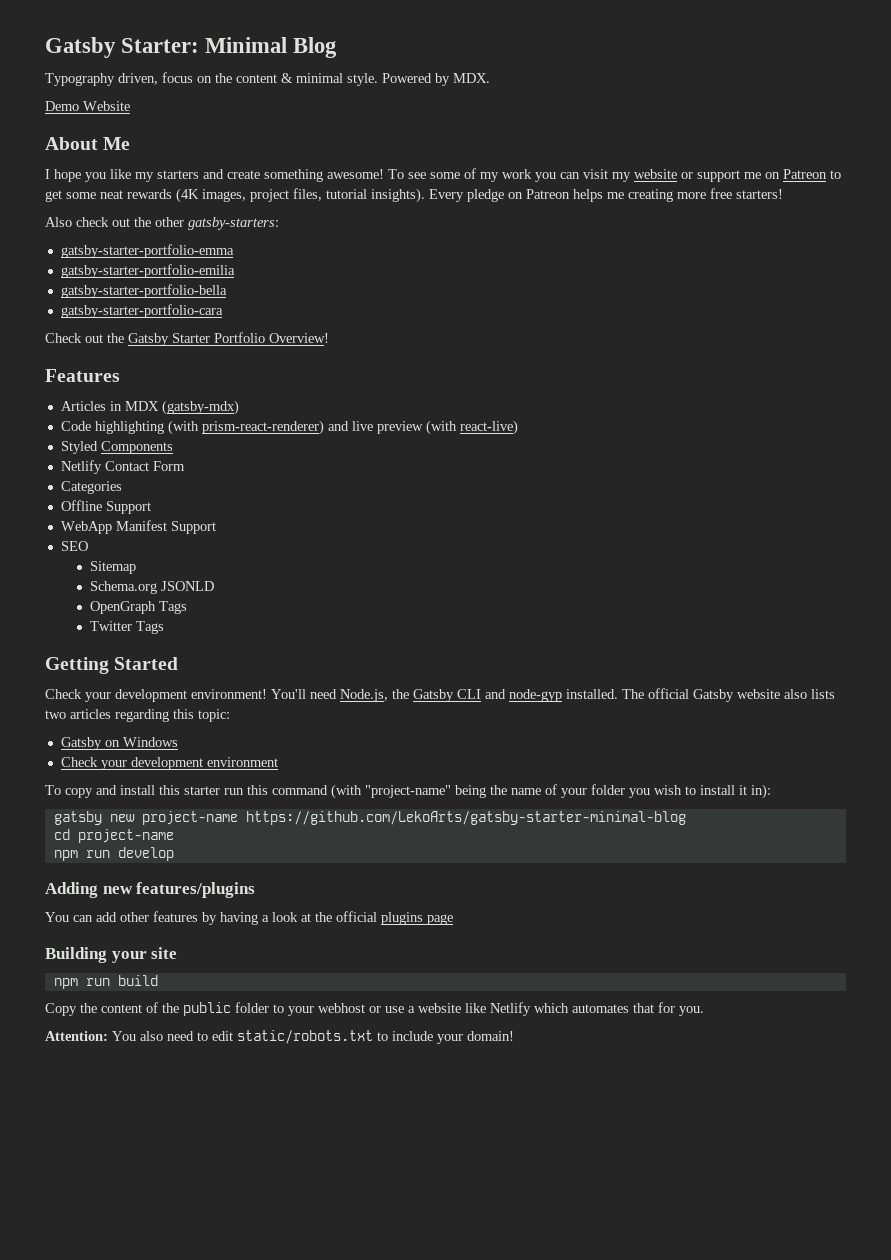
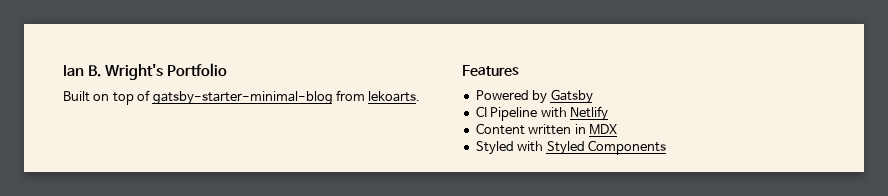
- Gatsby Starter: Minimal Blog
- Typography driven, focus on the content & minimal style. Powered by MDX.
- Demo Website
- About Me
- I hope you like my starters and create something awesome! To see some of my work you can visit my website or support me on Patreon to get some neat rewards (4K images, project files, tutorial insights). Every pledge on Patreon helps me creating more free starters!
- Also check out the other gatsby-starters:
- gatsby-starter-portfolio-emma
- gatsby-starter-portfolio-emilia
- gatsby-starter-portfolio-bella
- gatsby-starter-portfolio-cara
- Check out the Gatsby Starter Portfolio Overview!
+ Ian B. Wright's Portfolio
+ Built on top of gatsby-starter-minimal-blog from lekoarts.
  Features
- Articles in MDX (gatsby-mdx)
- Code highlighting (with prism-react-renderer) and live preview (with react-live)
- Styled Components
+ Powered by Gatsby
+ CI Pipeline with Netlify
+ Content written in MDX
+ Styled with Styled Components
- Netlify Contact Form
- Categories
- Offline Support
- WebApp Manifest Support
- SEO
- Sitemap
- Schema.org JSONLD
- OpenGraph Tags
- Twitter Tags
- Getting Started
- Check your development environment! You'll need Node.js, the Gatsby CLI and node-gyp installed. The official Gatsby website also lists two articles regarding this topic:
- Gatsby on Windows
- Check your development environment
- To copy and install this starter run this command (with "project-name" being the name of your folder you wish to install it in):
- gatsby new project-name https://github.com/LekoArts/gatsby-starter-minimal-blog
- cd project-name
- npm run develop
- Adding new features/plugins
- You can add other features by having a look at the official plugins page
- Building your site
- npm run build
- Copy the content of the public folder to your webhost or use a website like Netlify which automates that for you.
- Attention: You also need to edit static/robots.txt to include your domain!

